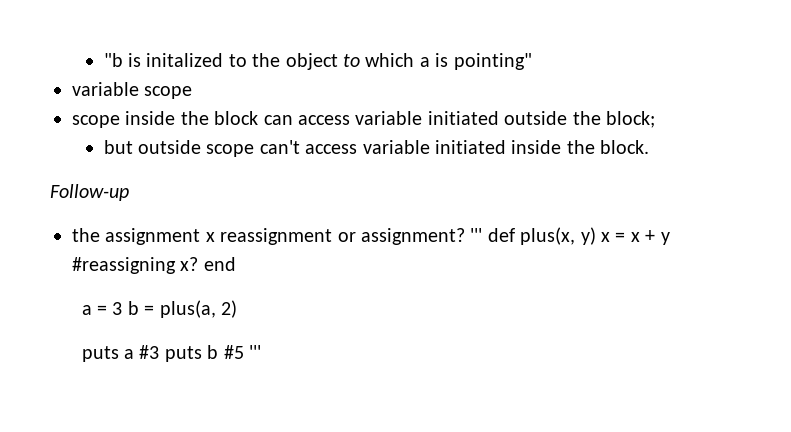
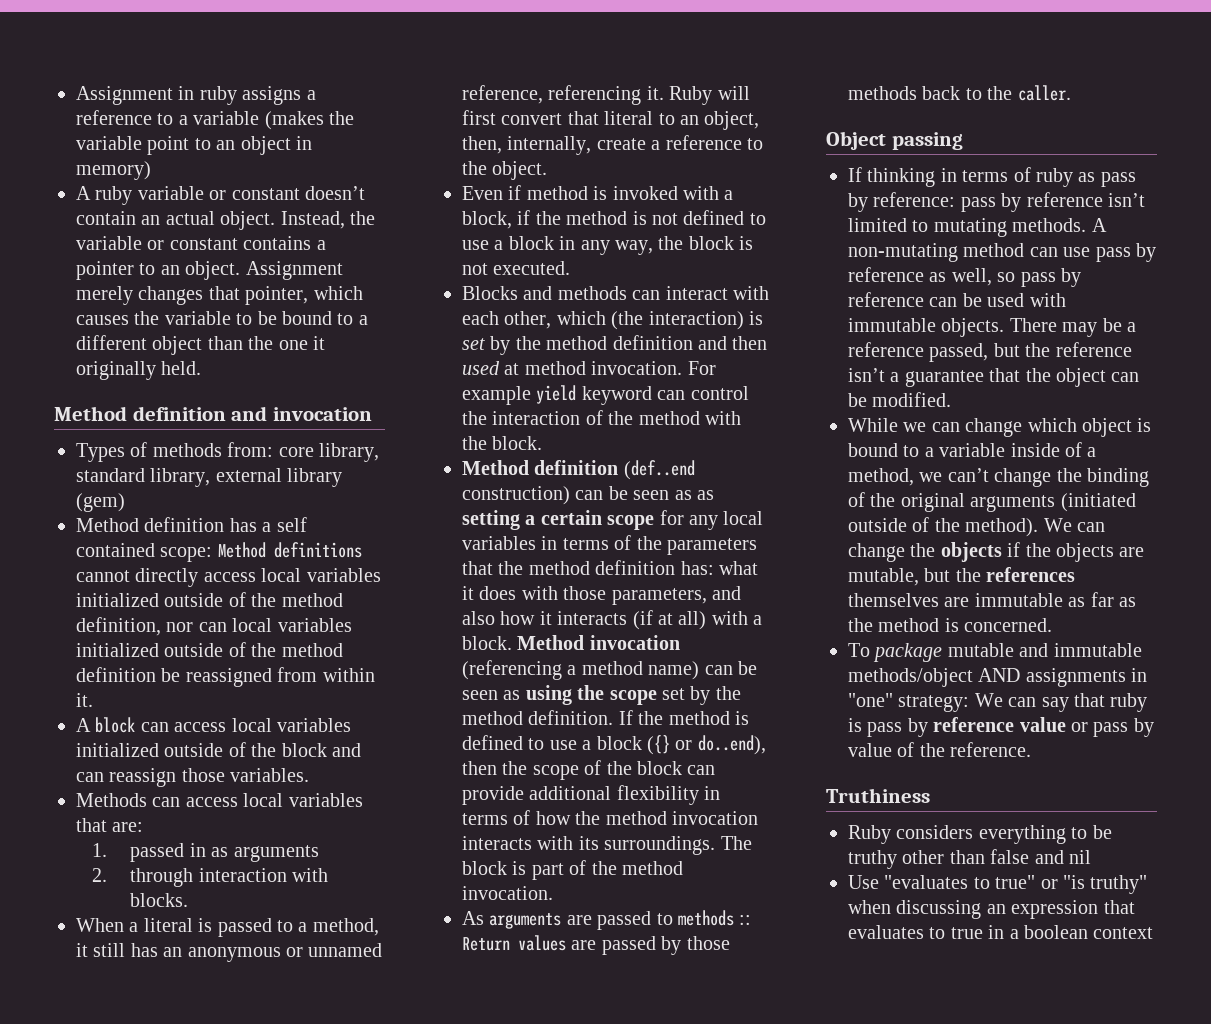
- "b is initalized to the object to which a is pointing"
- variable scope
- scope inside the block can access variable initiated outside the block;
- but outside scope can't access variable initiated inside the block.
- Follow-up
- the assignment x reassignment or assignment? ''' def plus(x, y) x = x + y #reassigning x? end
- a = 3 b = plus(a, 2)
- puts a #3 puts b #5 '''
+ Assignment in ruby assigns a reference to a variable (makes the variable point to an object in memory)
+ A ruby variable or constant doesn’t contain an actual object. Instead, the variable or constant contains a pointer to an object. Assignment merely changes that pointer, which causes the variable to be bound to a different object than the one it originally held.
+ Method definition and invocation
+ Types of methods from: core library, standard library, external library (gem)
+ Method definition has a self contained scope: Method definitions cannot directly access local variables initialized outside of the method definition, nor can local variables initialized outside of the method definition be reassigned from within it.
+ A block can access local variables initialized outside of the block and can reassign those variables.
+ Methods can access local variables that are:
+ 1. passed in as arguments
+ 2. through interaction with blocks.
+ When a literal is passed to a method, it still has an anonymous or unnamed reference, referencing it. Ruby will first convert that literal to an object, then, internally, create a reference to the object.
+ Even if method is invoked with a block, if the method is not defined to use a block in any way, the block is not executed.
+ Blocks and methods can interact with each other, which (the interaction) is set by the method definition and then used at method invocation. For example yield keyword can control the interaction of the method with the block.
+ Method definition (def..end construction) can be seen as as setting a certain scope for any local variables in terms of the parameters that the method definition has: what it does with those parameters, and also how it interacts (if at all) with a block. Method invocation (referencing a method name) can be seen as using the scope set by the method definition. If the method is defined to use a block ({} or do..end), then the scope of the block can provide additional flexibility in terms of how the method invocation interacts with its surroundings. The block is part of the method invocation.
+ As arguments are passed to methods :: Return values are passed by those methods back to the caller.
+ Object passing
+ If thinking in terms of ruby as pass by reference: pass by reference isn’t limited to mutating methods. A non-mutating method can use pass by reference as well, so pass by reference can be used with immutable objects. There may be a reference passed, but the reference isn’t a guarantee that the object can be modified.
+ While we can change which object is bound to a variable inside of a method, we can’t change the binding of the original arguments (initiated outside of the method). We can change the objects if the objects are mutable, but the references themselves are immutable as far as the method is concerned.
+ To package mutable and immutable methods/object AND assignments in "one" strategy: We can say that ruby is pass by reference value or pass by value of the reference.
+ Truthiness
+ Ruby considers everything to be truthy other than false and nil
+ Use "evaluates to true" or "is truthy" when discussing an expression that evaluates to true in a boolean context

